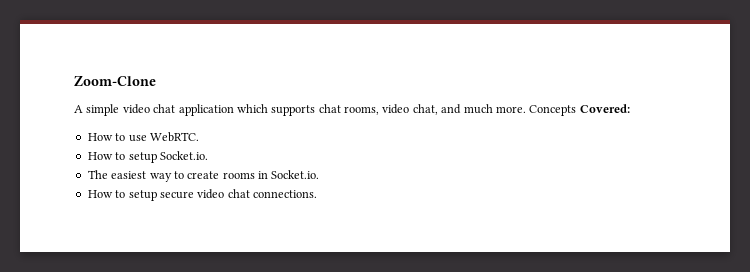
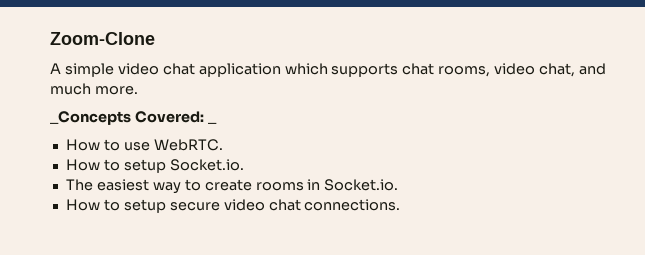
- A simple video chat application which supports chat rooms, video chat, and much more. Concepts Covered:
+ A simple video chat application which supports chat rooms, video chat, and much more.
+ _Concepts Covered: _

